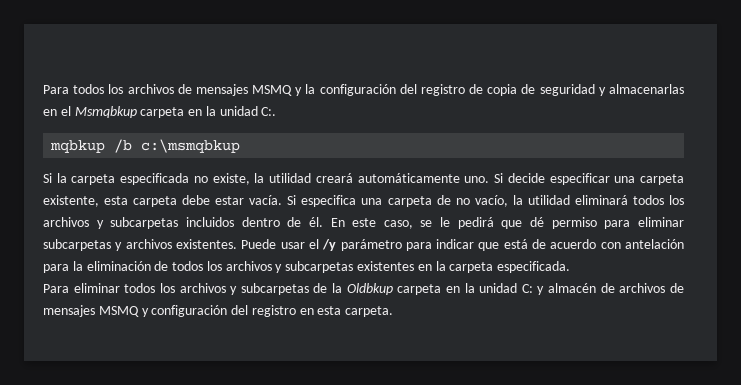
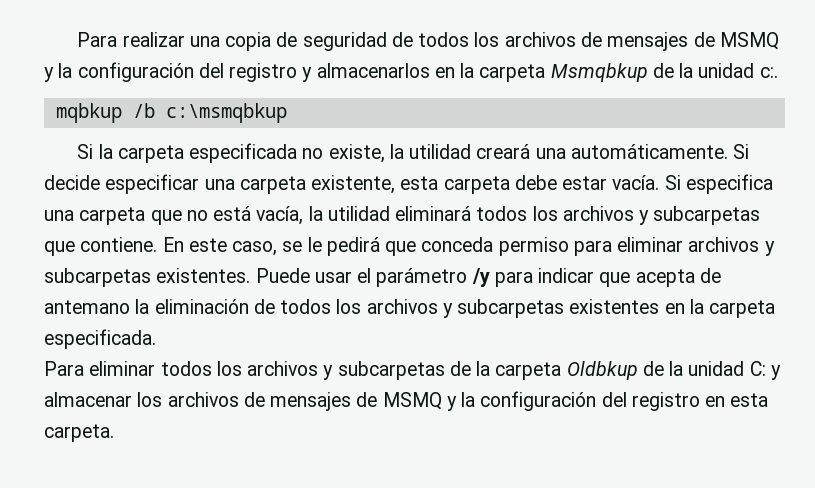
- Para todos los archivos de mensajes MSMQ y la configuración del registro de copia de seguridad y almacenarlas en el Msmqbkup carpeta en la unidad C:.
+ Para realizar una copia de seguridad de todos los archivos de mensajes de MSMQ y la configuración del registro y almacenarlos en la carpeta Msmqbkup de la unidad c:.
- Si la carpeta especificada no existe, la utilidad creará automáticamente uno.
+ Si la carpeta especificada no existe, la utilidad creará una automáticamente.
- Si especifica una carpeta de no vacío, la utilidad eliminará todos los archivos y subcarpetas incluidos dentro de él.
+ Si especifica una carpeta que no está vacía, la utilidad eliminará todos los archivos y subcarpetas que contiene.
- En este caso, se le pedirá que dé permiso para eliminar subcarpetas y archivos existentes.
+ En este caso, se le pedirá que conceda permiso para eliminar archivos y subcarpetas existentes.
- Puede usar el /y parámetro para indicar que está de acuerdo con antelación para la eliminación de todos los archivos y subcarpetas existentes en la carpeta especificada.
+ Puede usar el parámetro /y para indicar que acepta de antemano la eliminación de todos los archivos y subcarpetas existentes en la carpeta especificada.
- Para eliminar todos los archivos y subcarpetas de la Oldbkup carpeta en la unidad C: y almacén de archivos de mensajes MSMQ y configuración del registro en esta carpeta.
+ Para eliminar todos los archivos y subcarpetas de la carpeta Oldbkup de la unidad C: y almacenar los archivos de mensajes de MSMQ y la configuración del registro en esta carpeta.

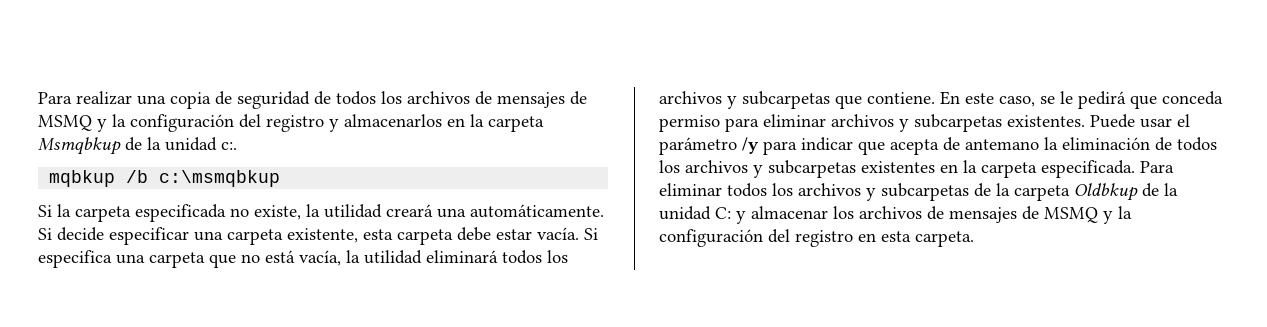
- Puede usar el parámetro /y para indicar que acepta de antemano la eliminación de todos los archivos y subcarpetas existentes en la carpeta especificada.
- Para eliminar todos los archivos y subcarpetas de la carpeta Oldbkup de la unidad C: y almacenar los archivos de mensajes de MSMQ y la configuración del registro en esta carpeta.
+ Puede usar el parámetro /y para indicar que acepta de antemano la eliminación de todos los archivos y subcarpetas existentes en la carpeta especificada. Para eliminar todos los archivos y subcarpetas de la carpeta Oldbkup de la unidad C: y almacenar los archivos de mensajes de MSMQ y la configuración del registro en esta carpeta.

